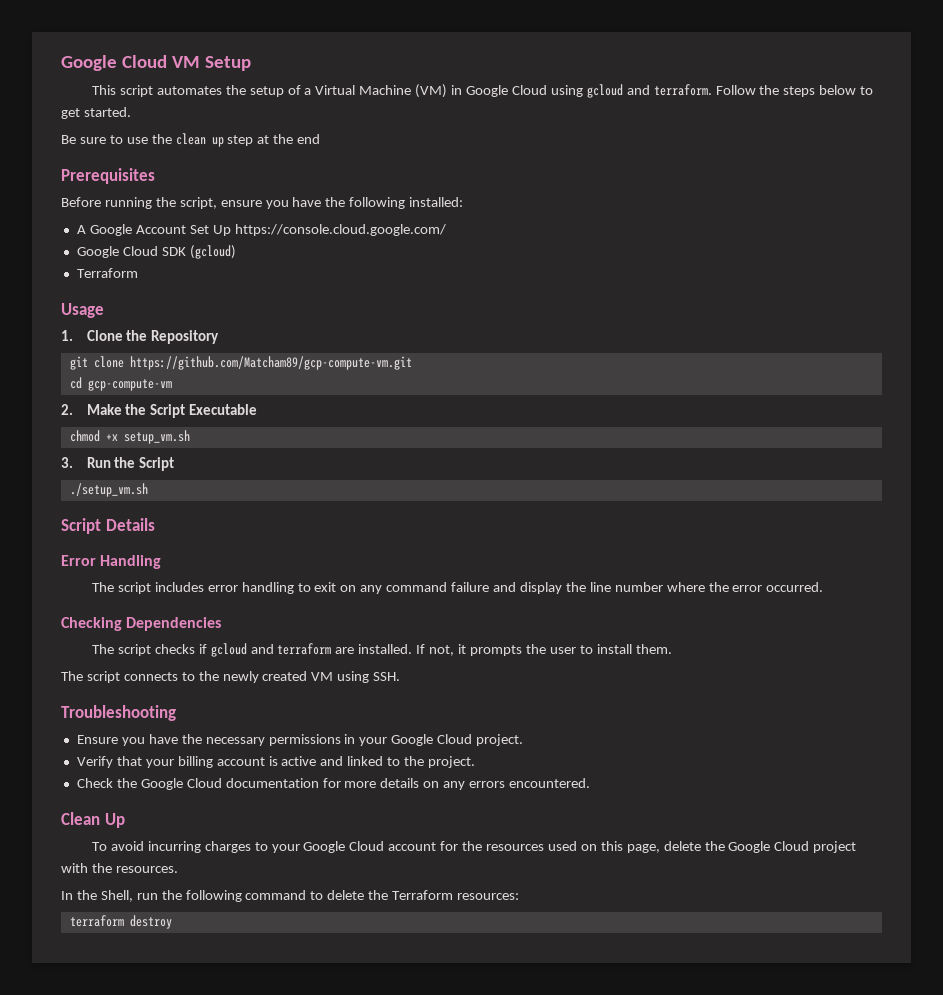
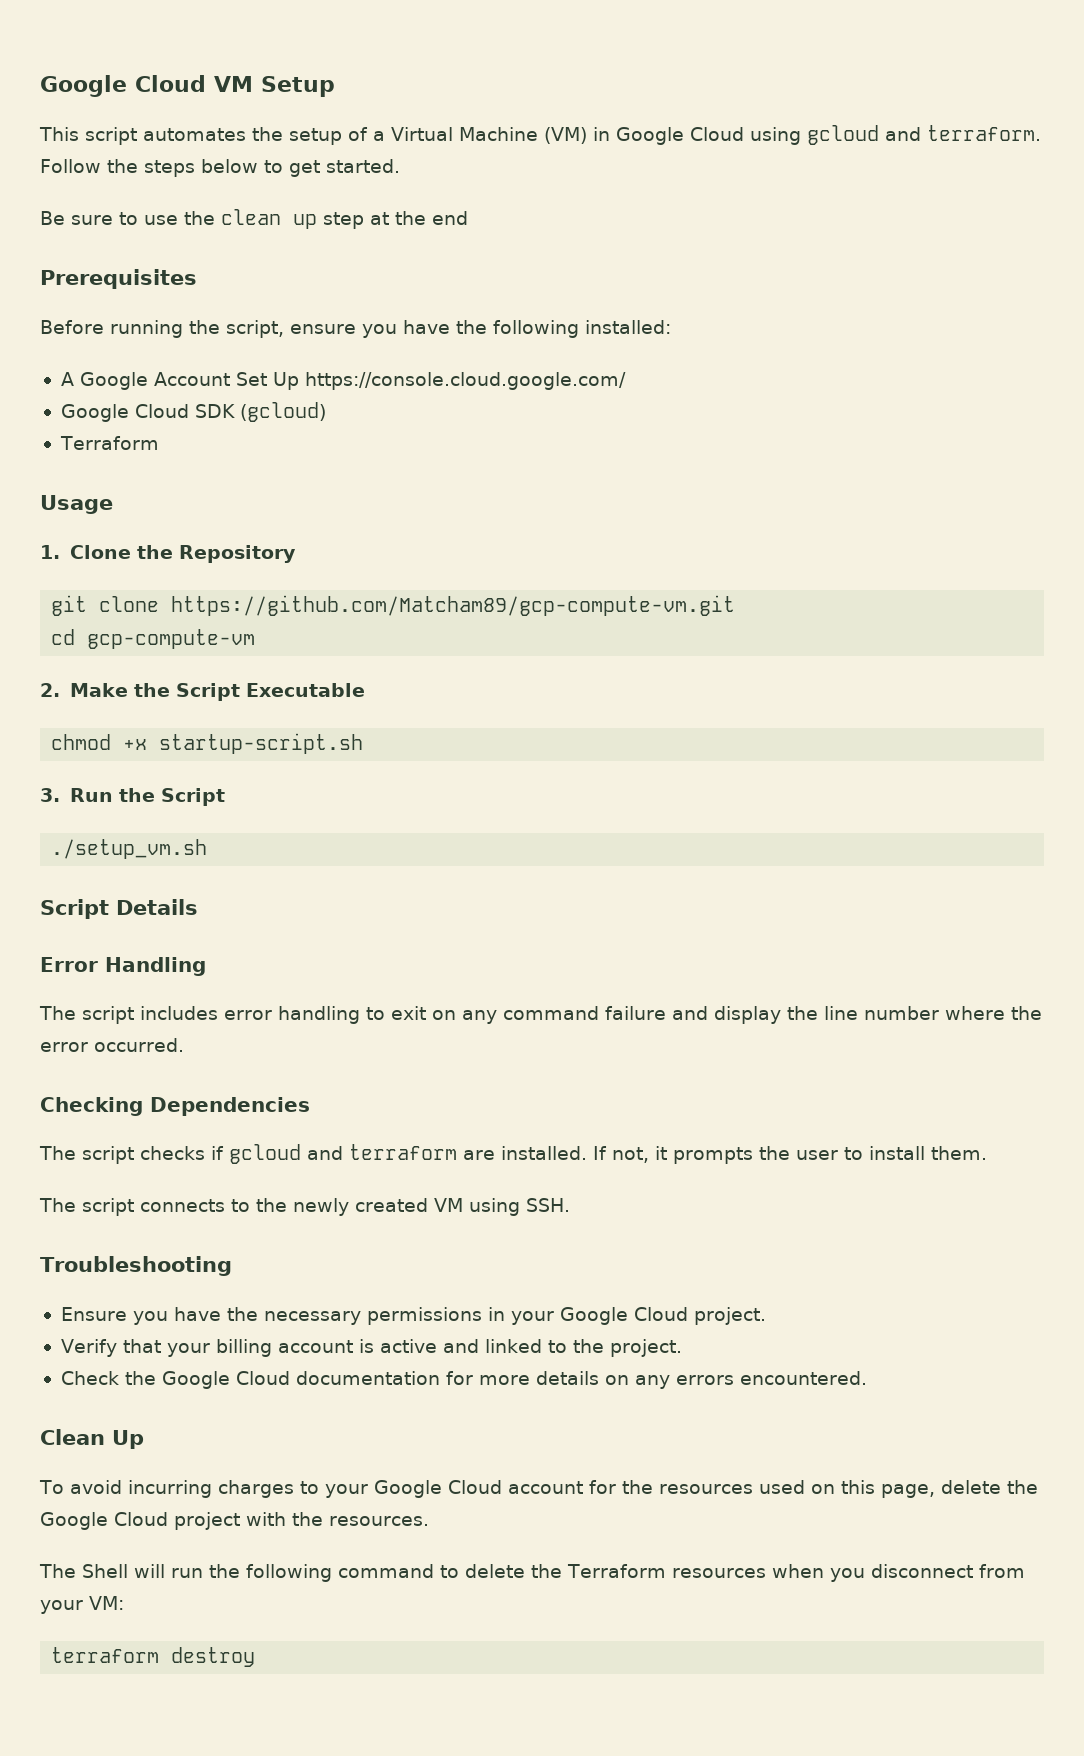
- chmod +x setup_vm.sh
+ chmod +x startup-script.sh
- In the Shell, run the following command to delete the Terraform resources:
+ The Shell will run the following command to delete the Terraform resources when you disconnect from your VM:

